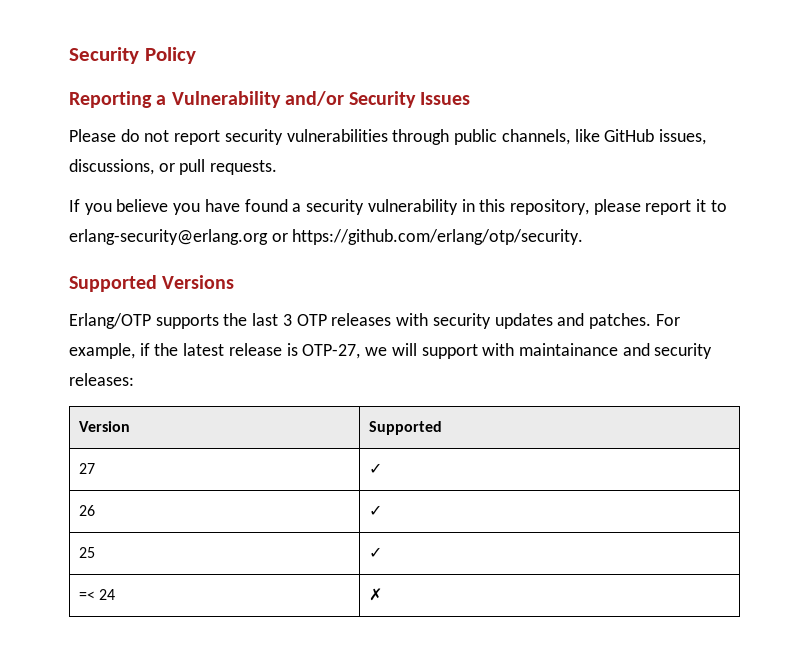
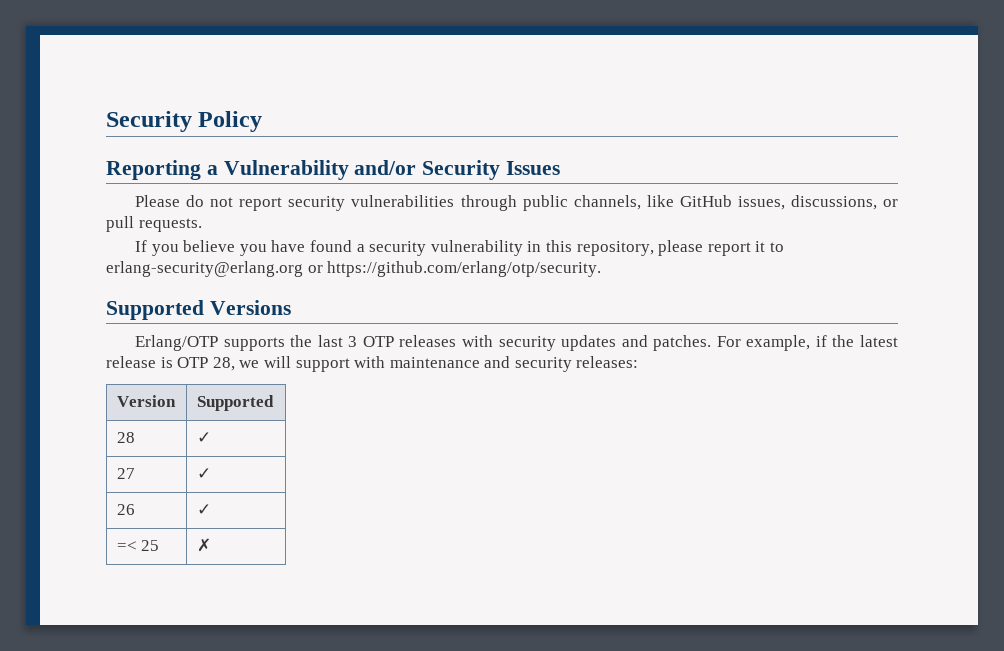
- For example, if the latest release is OTP-27, we will support with maintainance and security releases:
+ For example, if the latest release is OTP 28, we will support with maintenance and security releases:
+ 28 | ✓
- 25 | ✓
- =< 24 | ✗
+ =< 25 | ✗

